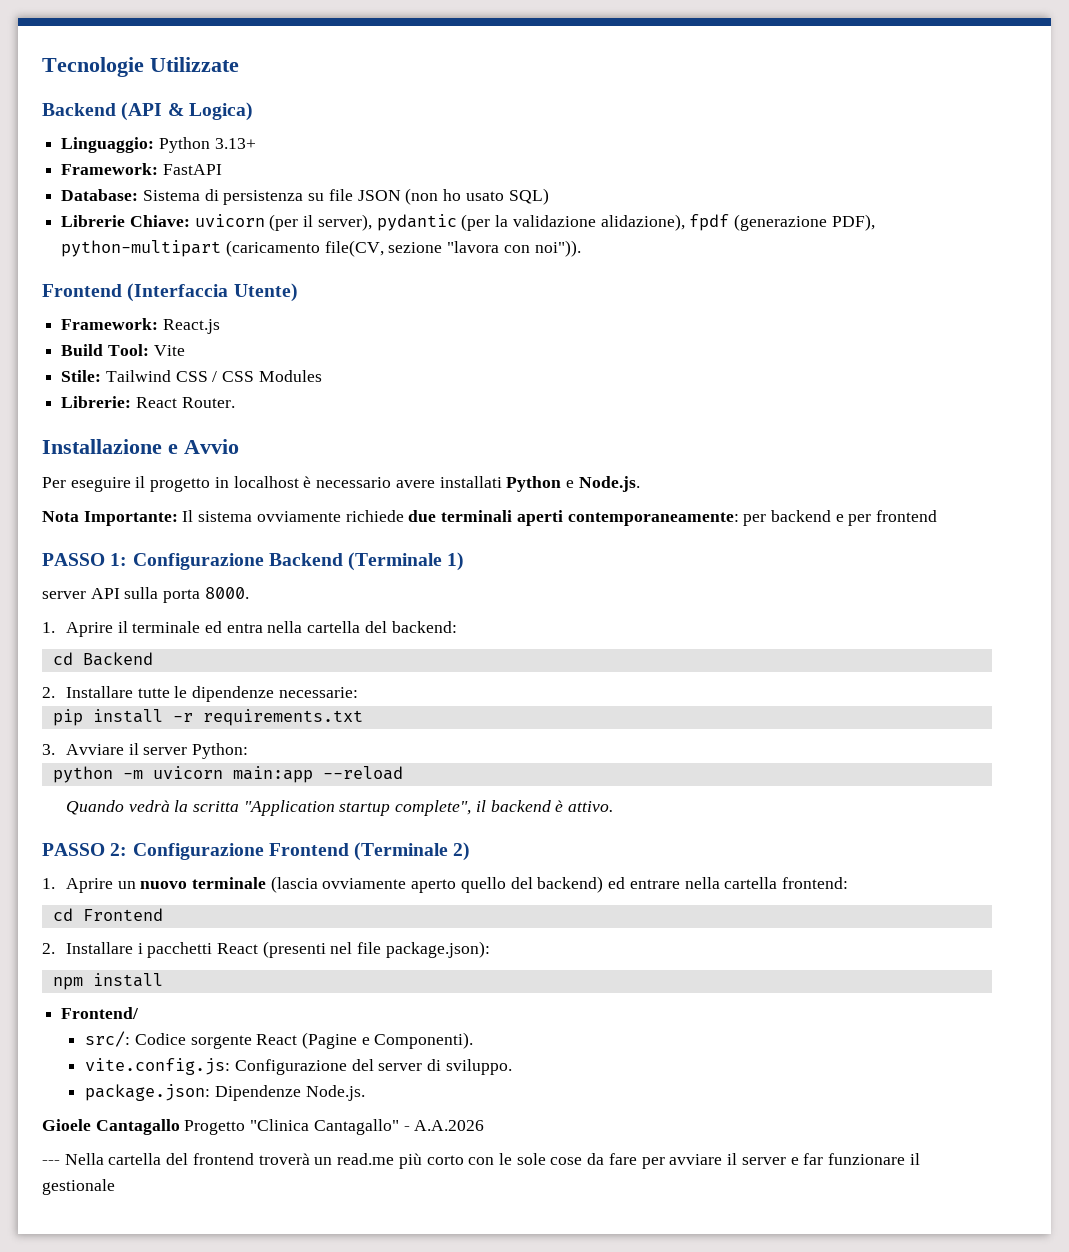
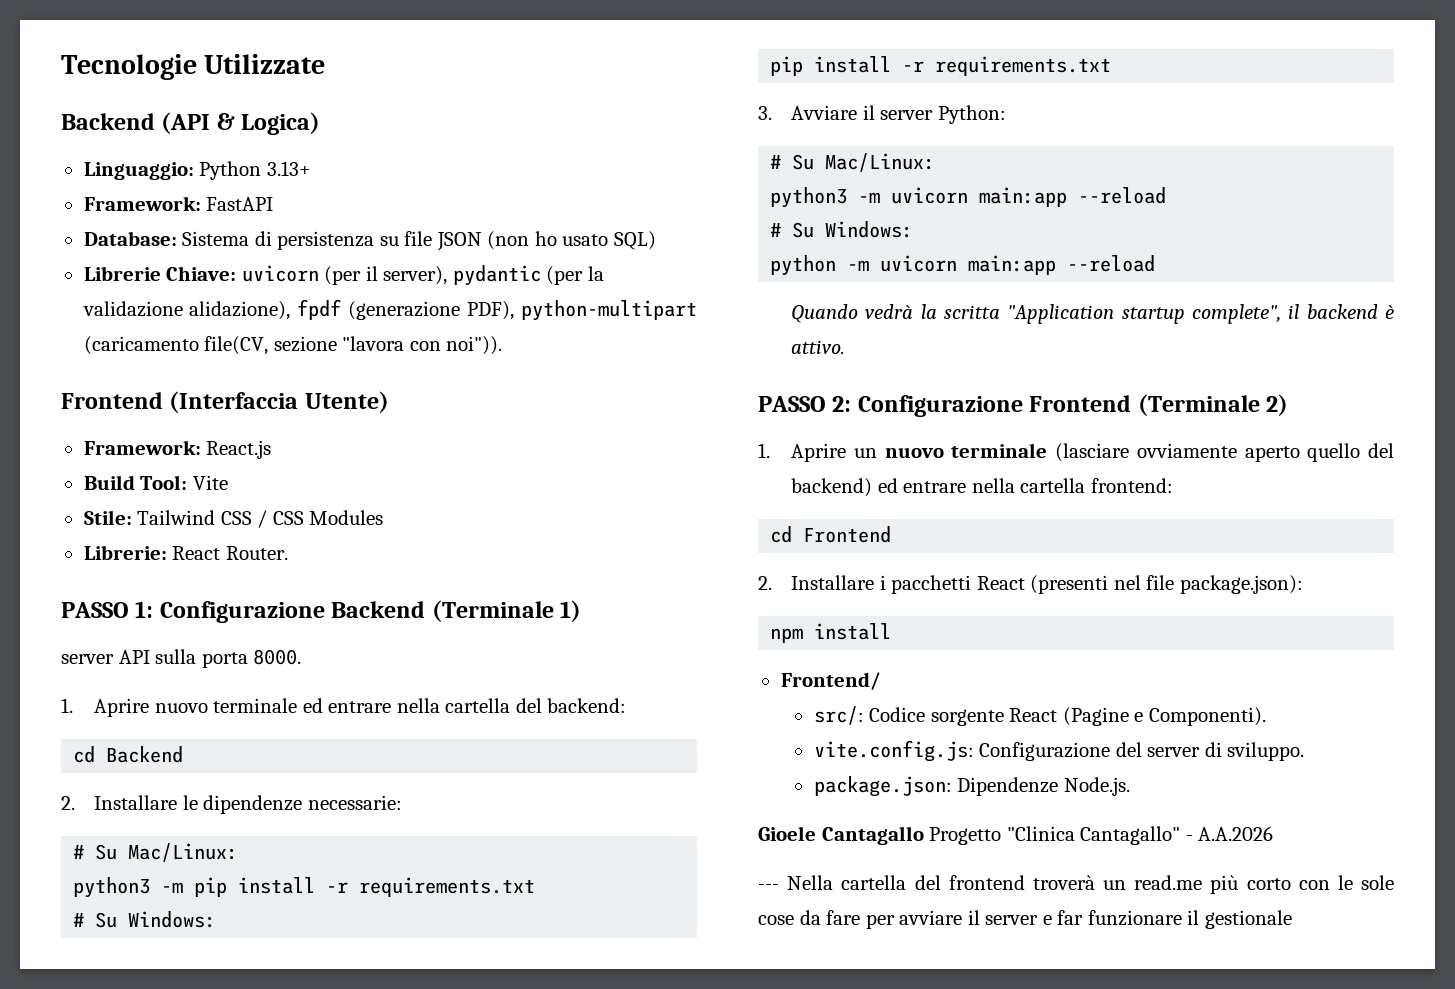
- Installazione e Avvio
- Per eseguire il progetto in localhost è necessario avere installati Python e Node.js.
- Nota Importante: Il sistema ovviamente richiede due terminali aperti contemporaneamente: per backend e per frontend
- 1. Aprire il terminale ed entra nella cartella del backend:
+ 1. Aprire nuovo terminale ed entrare nella cartella del backend:
- 2. Installare tutte le dipendenze necessarie:
+ 2. Installare le dipendenze necessarie:
+ # Su Mac/Linux:
+ python3 -m pip install -r requirements.txt
+ # Su Windows:
  3. Avviare il server Python:
+ # Su Mac/Linux:
+ python3 -m uvicorn main:app --reload
+ # Su Windows:
- 1. Aprire un nuovo terminale (lascia ovviamente aperto quello del backend) ed entrare nella cartella frontend:
+ 1. Aprire un nuovo terminale (lasciare ovviamente aperto quello del backend) ed entrare nella cartella frontend:

